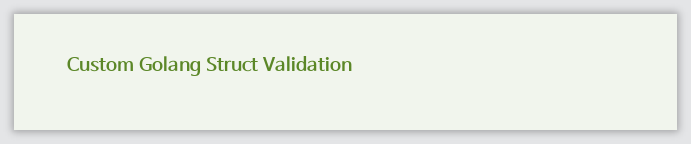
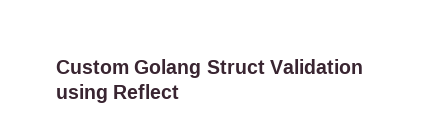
- Custom Golang Struct Validation
+ Custom Golang Struct Validation using Reflect

